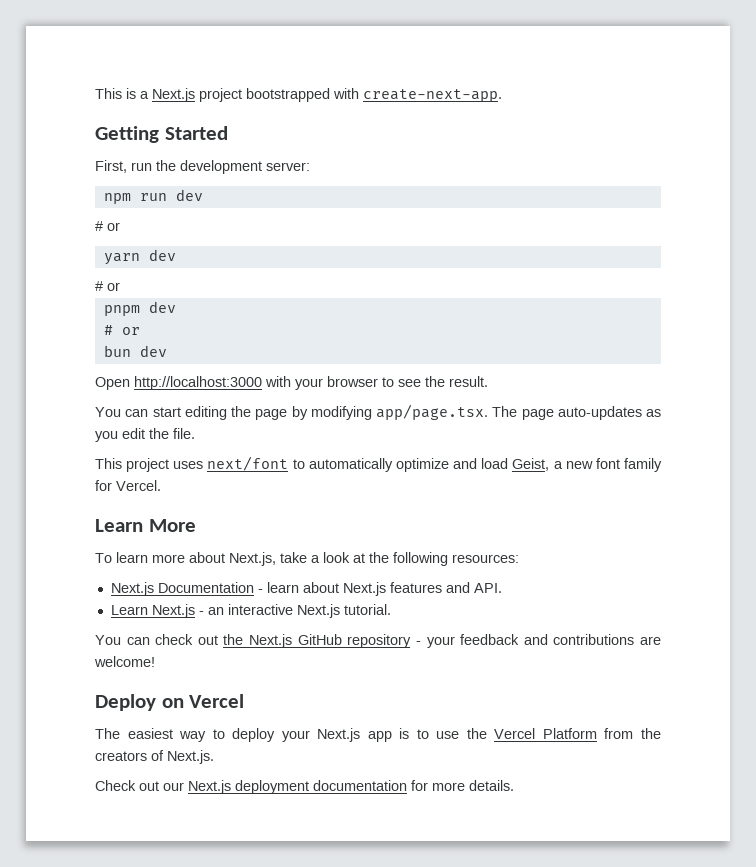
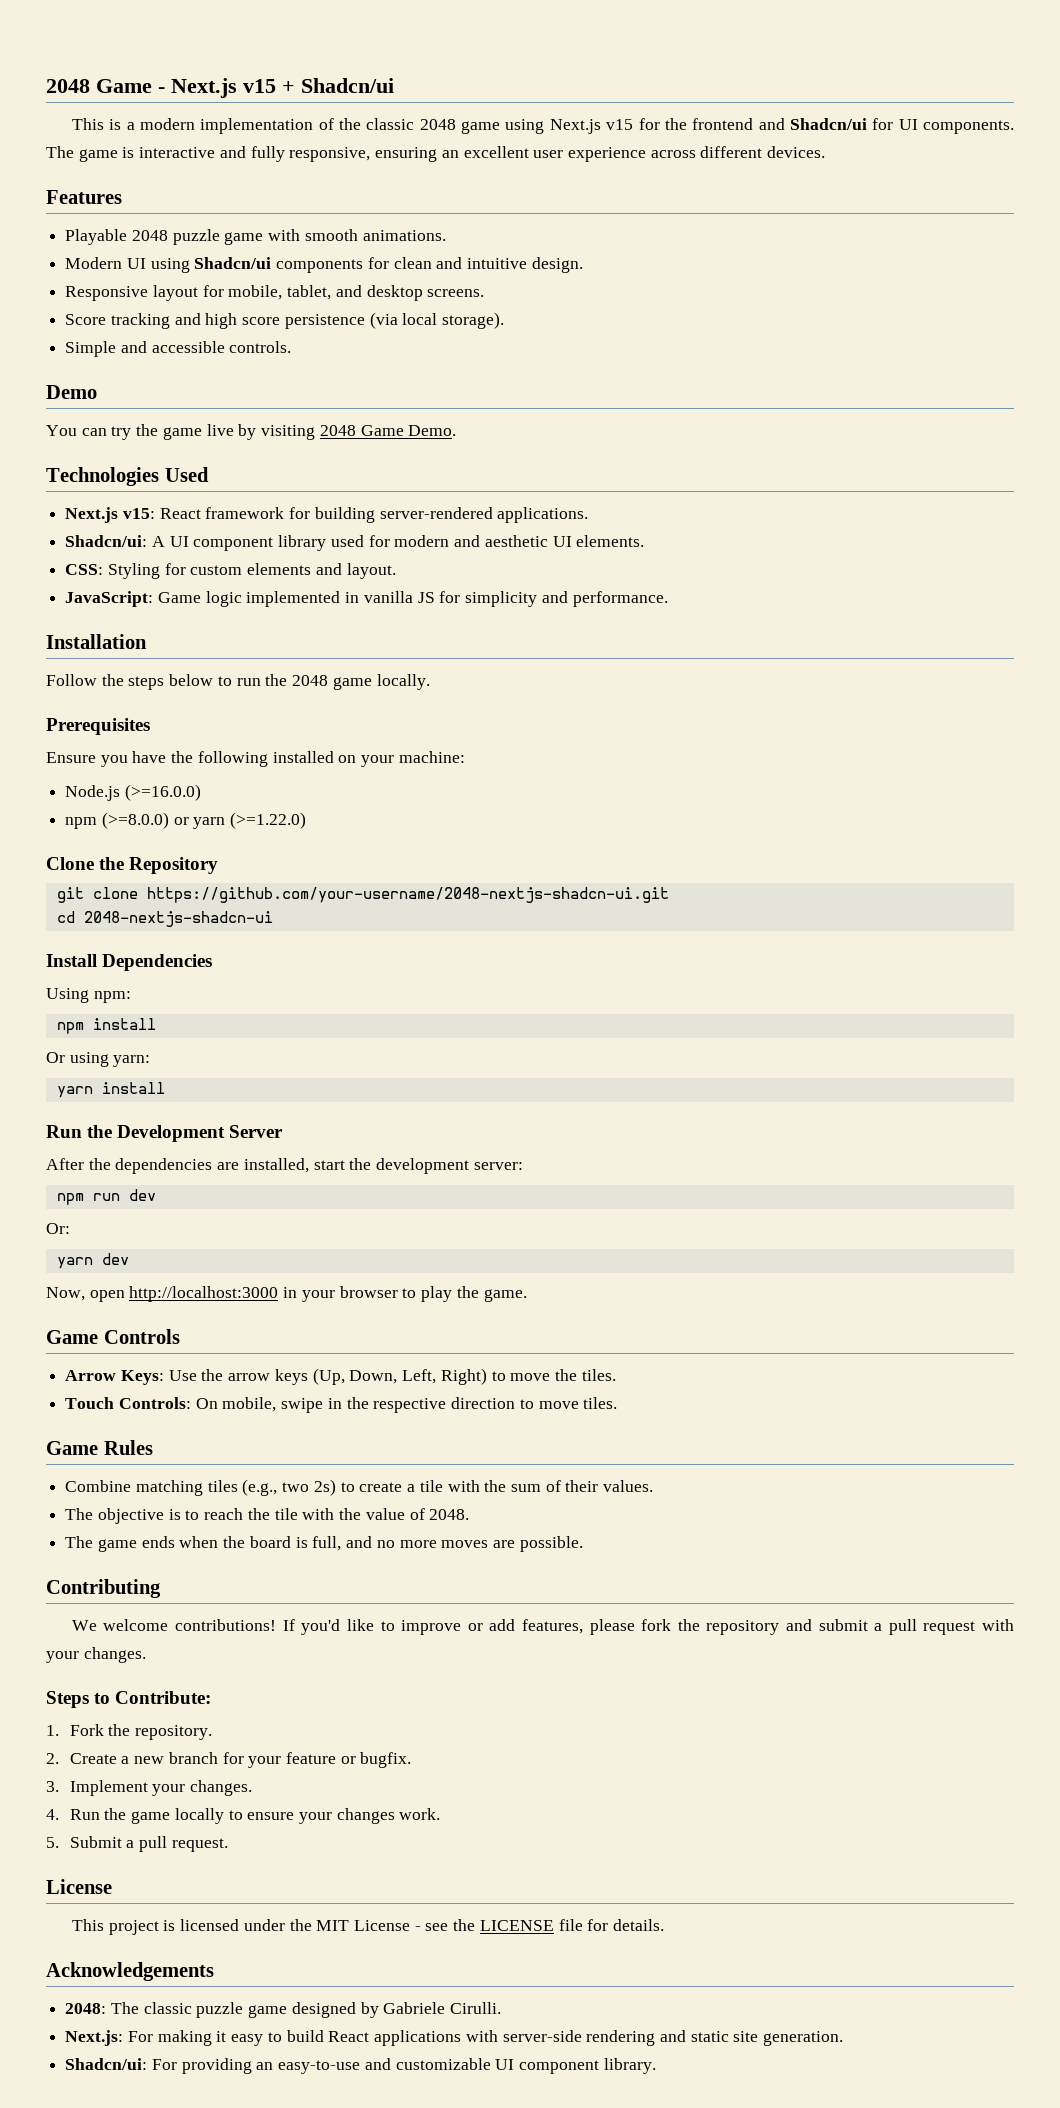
- This is a Next.js project bootstrapped with create-next-app.
- Getting Started
- First, run the development server:
+ 2048 Game - Next.js v15 + Shadcn/ui
+ This is a modern implementation of the classic 2048 game using Next.js v15 for the frontend and Shadcn/ui for UI components. The game is interactive and fully responsive, ensuring an excellent user experience across different devices.
+ Features
+ Playable 2048 puzzle game with smooth animations.
+ Modern UI using Shadcn/ui components for clean and intuitive design.
+ Responsive layout for mobile, tablet, and desktop screens.
+ Score tracking and high score persistence (via local storage).
+ Simple and accessible controls.
+ Demo
+ You can try the game live by visiting 2048 Game Demo.
+ Technologies Used
+ Next.js v15: React framework for building server-rendered applications.
+ Shadcn/ui: A UI component library used for modern and aesthetic UI elements.
+ CSS: Styling for custom elements and layout.
+ JavaScript: Game logic implemented in vanilla JS for simplicity and performance.
+ Installation
+ Follow the steps below to run the 2048 game locally.
+ Prerequisites
+ Ensure you have the following installed on your machine:
+ Node.js (>=16.0.0)
+ npm (>=8.0.0) or yarn (>=1.22.0)
+ Clone the Repository
+ git clone https://github.com/your-username/2048-nextjs-shadcn-ui.git
+ cd 2048-nextjs-shadcn-ui
+ Install Dependencies
+ Using npm:
+ npm install
+ Or using yarn:
+ yarn install
+ Run the Development Server
+ After the dependencies are installed, start the development server:
  npm run dev
- # or
+ Or:
  yarn dev
- # or
- pnpm dev
- # or
- bun dev
- Open http://localhost:3000 with your browser to see the result.
- You can start editing the page by modifying app/page.tsx. The page auto-updates as you edit the file.
- This project uses next/font to automatically optimize and load Geist, a new font family for Vercel.
- Learn More
- To learn more about Next.js, take a look at the following resources:
- Next.js Documentation - learn about Next.js features and API.
- Learn Next.js - an interactive Next.js tutorial.
- You can check out the Next.js GitHub repository - your feedback and contributions are welcome!
- Deploy on Vercel
- The easiest way to deploy your Next.js app is to use the Vercel Platform from the creators of Next.js.
- Check out our Next.js deployment documentation for more details.
+ Now, open http://localhost:3000 in your browser to play the game.
+ Game Controls
+ Arrow Keys: Use the arrow keys (Up, Down, Left, Right) to move the tiles.
+ Touch Controls: On mobile, swipe in the respective direction to move tiles.
+ Game Rules
+ Combine matching tiles (e.g., two 2s) to create a tile with the sum of their values.
+ The objective is to reach the tile with the value of 2048.
+ The game ends when the board is full, and no more moves are possible.
+ Contributing
+ We welcome contributions! If you'd like to improve or add features, please fork the repository and submit a pull request with your changes.
+ Steps to Contribute:
+ 1. Fork the repository.
+ 2. Create a new branch for your feature or bugfix.
+ 3. Implement your changes.
+ 4. Run the game locally to ensure your changes work.
+ 5. Submit a pull request.
+ License
+ This project is licensed under the MIT License - see the LICENSE file for details.
+ Acknowledgements
+ 2048: The classic puzzle game designed by Gabriele Cirulli.
+ Next.js: For making it easy to build React applications with server-side rendering and static site generation.
+ Shadcn/ui: For providing an easy-to-use and customizable UI component library.

